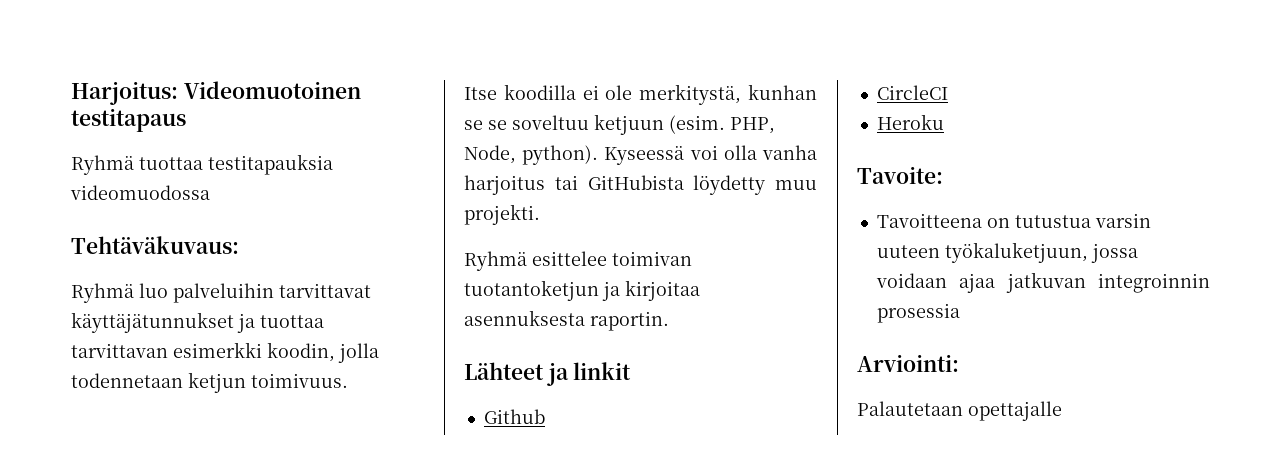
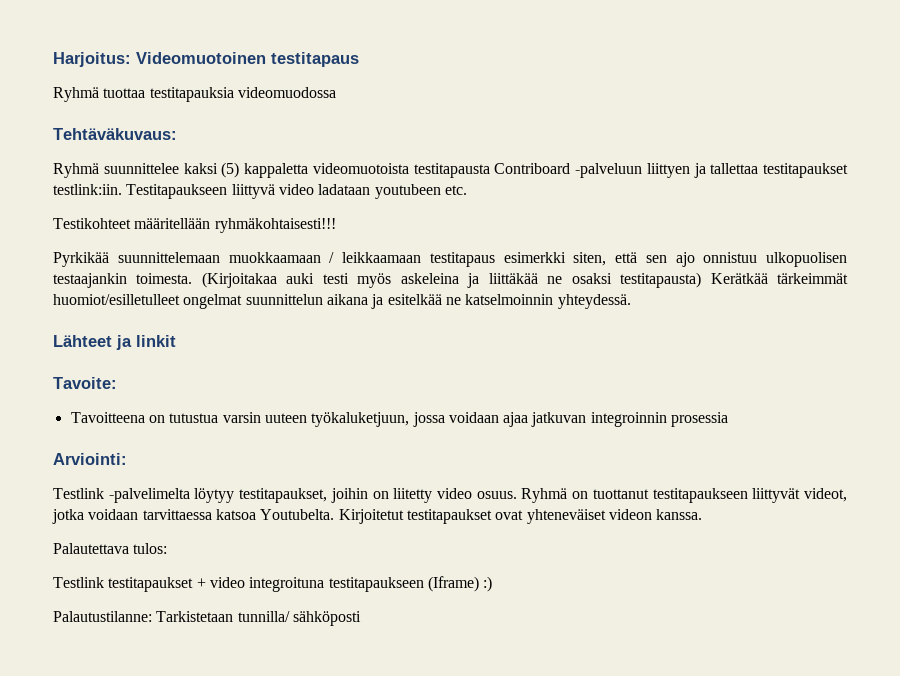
- Ryhmä luo palveluihin tarvittavat käyttäjätunnukset ja tuottaa tarvittavan esimerkki koodin, jolla todennetaan ketjun toimivuus.
- Itse koodilla ei ole merkitystä, kunhan se se soveltuu ketjuun (esim. PHP, Node, python). Kyseessä voi olla vanha harjoitus tai GitHubista löydetty muu projekti.
- Ryhmä esittelee toimivan tuotantoketjun ja kirjoitaa asennuksesta raportin.
+ Ryhmä suunnittelee kaksi (5) kappaletta videomuotoista testitapausta Contriboard -palveluun liittyen ja tallettaa testitapaukset testlink:iin. Testitapaukseen liittyvä video ladataan youtubeen etc.
+ Testikohteet määritellään ryhmäkohtaisesti!!!
+ Pyrkikää suunnittelemaan muokkaamaan / leikkaamaan testitapaus esimerkki siten, että sen ajo onnistuu ulkopuolisen testaajankin toimesta. (Kirjoitakaa auki testi myös askeleina ja liittäkää ne osaksi testitapausta) Kerätkää tärkeimmät huomiot/esilletulleet ongelmat suunnittelun aikana ja esitelkää ne katselmoinnin yhteydessä.
- Github
- CircleCI
- Heroku
- Palautetaan opettajalle
+ Testlink -palvelimelta löytyy testitapaukset, joihin on liitetty video osuus. Ryhmä on tuottanut testitapaukseen liittyvät videot, jotka voidaan tarvittaessa katsoa Youtubelta. Kirjoitetut testitapaukset ovat yhteneväiset videon kanssa.
+ Palautettava tulos:
+ Testlink testitapaukset + video integroituna testitapaukseen (Iframe) :)
+ Palautustilanne: Tarkistetaan tunnilla/ sähköposti

